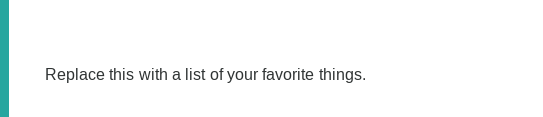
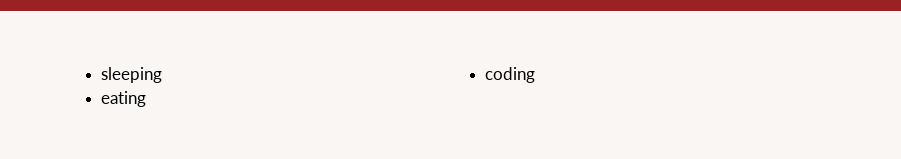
- Replace this with a list of your favorite things.
+ sleeping
+ eating
+ coding

